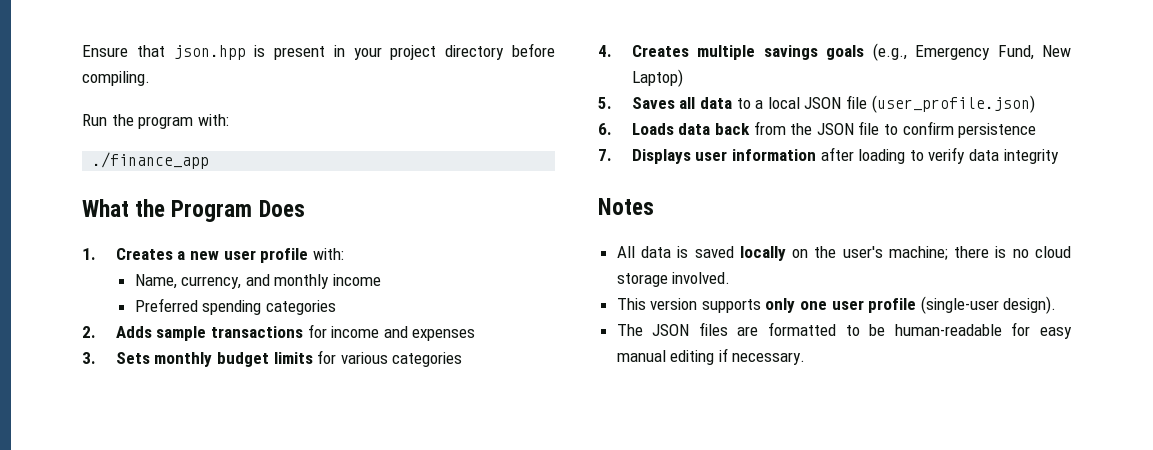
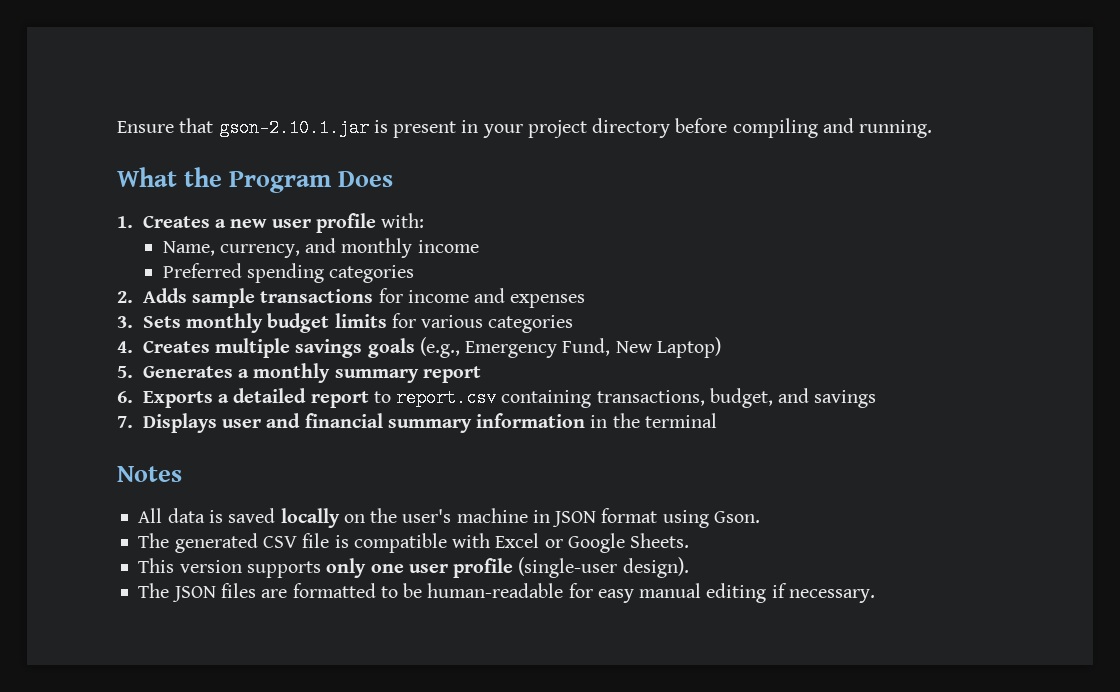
- Ensure that json.hpp is present in your project directory before compiling.
- Run the program with:
- ./finance_app
+ Ensure that gson-2.10.1.jar is present in your project directory before compiling and running.
- 5. Saves all data to a local JSON file (user_profile.json)
- 6. Loads data back from the JSON file to confirm persistence
- 7. Displays user information after loading to verify data integrity
+ 5. Generates a monthly summary report
+ 6. Exports a detailed report to report.csv containing transactions, budget, and savings
+ 7. Displays user and financial summary information in the terminal
- All data is saved locally on the user's machine; there is no cloud storage involved.
+ All data is saved locally on the user's machine in JSON format using Gson.
+ The generated CSV file is compatible with Excel or Google Sheets.

